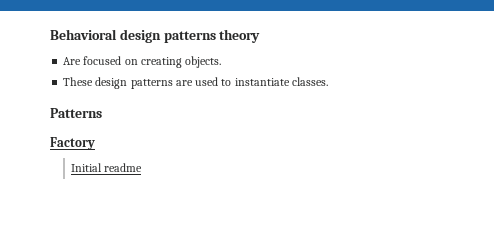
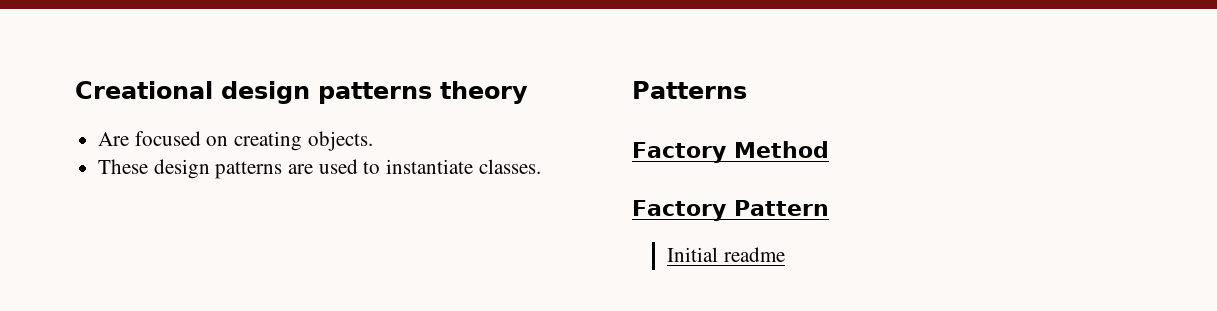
- Behavioral design patterns theory
+ Creational design patterns theory
- Factory
+ Factory Method
+ Factory Pattern

